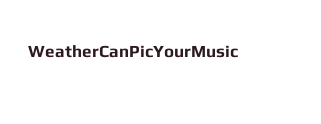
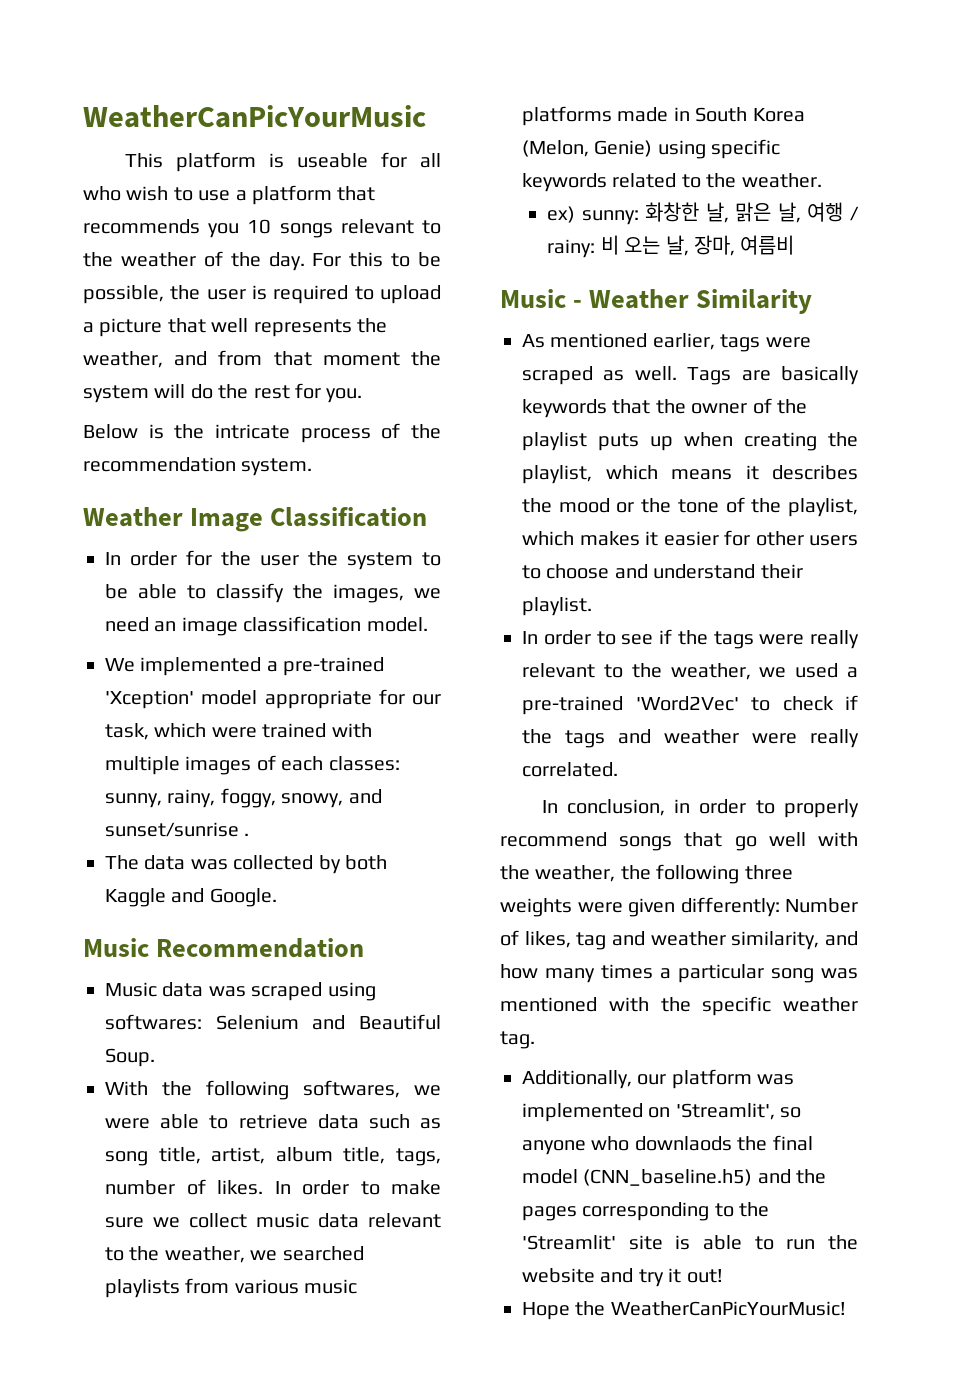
+ This platform is useable for all who wish to use a platform that recommends you 10 songs relevant to the weather of the day. For this to be possible, the user is required to upload a picture that well represents the weather, and from that moment the system will do the rest for you.
+ Below is the intricate process of the recommendation system.
+ Weather Image Classification
+ In order for the user the system to be able to classify the images, we need an image classification model.
+ We implemented a pre-trained 'Xception' model appropriate for our task, which were trained with multiple images of each classes: sunny, rainy, foggy, snowy, and sunset/sunrise .
+ The data was collected by both Kaggle and Google.
+ Music Recommendation
+ Music data was scraped using softwares: Selenium and Beautiful Soup.
+ With the following softwares, we were able to retrieve data such as song title, artist, album title, tags, number of likes. In order to make sure we collect music data relevant to the weather, we searched playlists from various music platforms made in South Korea (Melon, Genie) using specific keywords related to the weather.
+ ex) sunny: 화창한 날, 맑은 날, 여행 / rainy: 비 오는 날, 장마, 여름비
+ Music - Weather Similarity
+ As mentioned earlier, tags were scraped as well. Tags are basically keywords that the owner of the playlist puts up when creating the playlist, which means it describes the mood or the tone of the playlist, which makes it easier for other users to choose and understand their playlist.
+ In order to see if the tags were really relevant to the weather, we used a pre-trained 'Word2Vec' to check if the tags and weather were really correlated.
+ In conclusion, in order to properly recommend songs that go well with the weather, the following three weights were given differently: Number of likes, tag and weather similarity, and how many times a particular song was mentioned with the specific weather tag.
+ Additionally, our platform was implemented on 'Streamlit', so anyone who downlaods the final model (CNN_baseline.h5) and the pages corresponding to the 'Streamlit' site is able to run the website and try it out!
+ Hope the WeatherCanPicYourMusic!

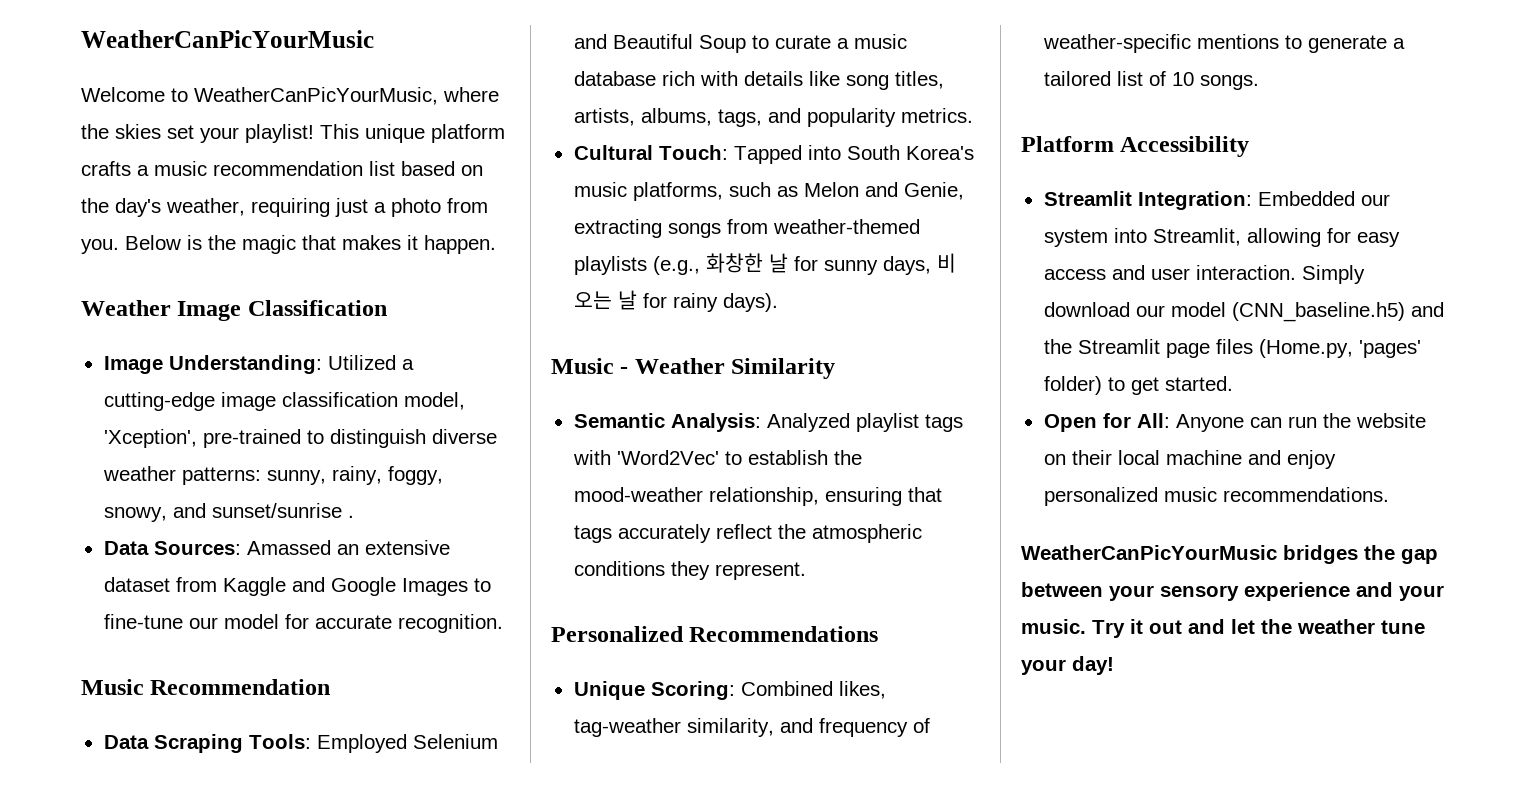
- This platform is useable for all who wish to use a platform that recommends you 10 songs relevant to the weather of the day. For this to be possible, the user is required to upload a picture that well represents the weather, and from that moment the system will do the rest for you.
- Below is the intricate process of the recommendation system.
+ Welcome to WeatherCanPicYourMusic, where the skies set your playlist! This unique platform crafts a music recommendation list based on the day's weather, requiring just a photo from you. Below is the magic that makes it happen.
  Weather Image Classification
- In order for the user the system to be able to classify the images, we need an image classification model.
- We implemented a pre-trained 'Xception' model appropriate for our task, which were trained with multiple images of each classes: sunny, rainy, foggy, snowy, and sunset/sunrise .
+ Image Understanding: Utilized a cutting-edge image classification model, 'Xception', pre-trained to distinguish diverse weather patterns: sunny, rainy, foggy, snowy, and sunset/sunrise .
- The data was collected by both Kaggle and Google.
+ Data Sources: Amassed an extensive dataset from Kaggle and Google Images to fine-tune our model for accurate recognition.
  Music Recommendation
- Music data was scraped using softwares: Selenium and Beautiful Soup.
- With the following softwares, we were able to retrieve data such as song title, artist, album title, tags, number of likes. In order to make sure we collect music data relevant to the weather, we searched playlists from various music platforms made in South Korea (Melon, Genie) using specific keywords related to the weather.
- ex) sunny: 화창한 날, 맑은 날, 여행 / rainy: 비 오는 날, 장마, 여름비
+ Data Scraping Tools: Employed Selenium and Beautiful Soup to curate a music database rich with details like song titles, artists, albums, tags, and popularity metrics.
+ Cultural Touch: Tapped into South Korea's music platforms, such as Melon and Genie, extracting songs from weather-themed playlists (e.g., 화창한 날 for sunny days, 비 오는 날 for rainy days).
  Music - Weather Similarity
- As mentioned earlier, tags were scraped as well. Tags are basically keywords that the owner of the playlist puts up when creating the playlist, which means it describes the mood or the tone of the playlist, which makes it easier for other users to choose and understand their playlist.
- In order to see if the tags were really relevant to the weather, we used a pre-trained 'Word2Vec' to check if the tags and weather were really correlated.
- In conclusion, in order to properly recommend songs that go well with the weather, the following three weights were given differently: Number of likes, tag and weather similarity, and how many times a particular song was mentioned with the specific weather tag.
- Additionally, our platform was implemented on 'Streamlit', so anyone who downlaods the final model (CNN_baseline.h5) and the pages corresponding to the 'Streamlit' site is able to run the website and try it out!
- Hope the WeatherCanPicYourMusic!
+ Semantic Analysis: Analyzed playlist tags with 'Word2Vec' to establish the mood-weather relationship, ensuring that tags accurately reflect the atmospheric conditions they represent.
+ Personalized Recommendations
+ Unique Scoring: Combined likes, tag-weather similarity, and frequency of weather-specific mentions to generate a tailored list of 10 songs.
+ Platform Accessibility
+ Streamlit Integration: Embedded our system into Streamlit, allowing for easy access and user interaction. Simply download our model (CNN_baseline.h5) and the Streamlit page files (Home.py, 'pages' folder) to get started.
+ Open for All: Anyone can run the website on their local machine and enjoy personalized music recommendations.
+ WeatherCanPicYourMusic bridges the gap between your sensory experience and your music. Try it out and let the weather tune your day!

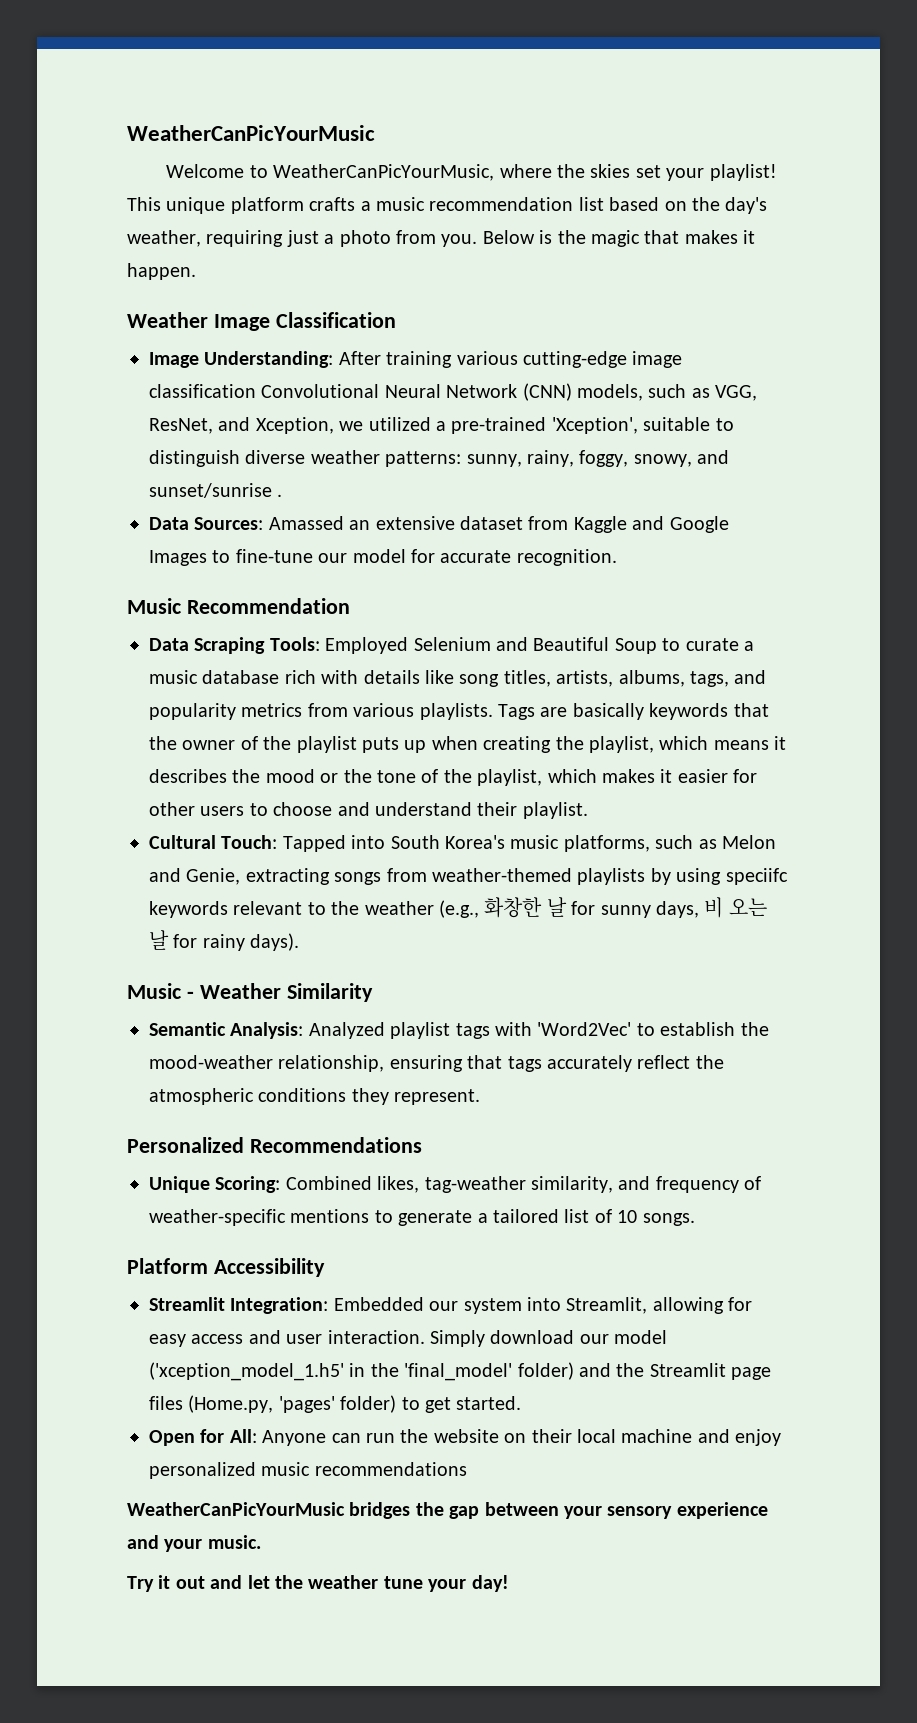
- Image Understanding: Utilized a cutting-edge image classification model, 'Xception', pre-trained to distinguish diverse weather patterns: sunny, rainy, foggy, snowy, and sunset/sunrise .
+ Image Understanding: After training various cutting-edge image classification Convolutional Neural Network (CNN) models, such as VGG, ResNet, and Xception, we utilized a pre-trained 'Xception', suitable to distinguish diverse weather patterns: sunny, rainy, foggy, snowy, and sunset/sunrise .
- Data Scraping Tools: Employed Selenium and Beautiful Soup to curate a music database rich with details like song titles, artists, albums, tags, and popularity metrics.
+ Data Scraping Tools: Employed Selenium and Beautiful Soup to curate a music database rich with details like song titles, artists, albums, tags, and popularity metrics from various playlists. Tags are basically keywords that the owner of the playlist puts up when creating the playlist, which means it describes the mood or the tone of the playlist, which makes it easier for other users to choose and understand their playlist.
- Cultural Touch: Tapped into South Korea's music platforms, such as Melon and Genie, extracting songs from weather-themed playlists (e.g., 화창한 날 for sunny days, 비 오는 날 for rainy days).
+ Cultural Touch: Tapped into South Korea's music platforms, such as Melon and Genie, extracting songs from weather-themed playlists by using speciifc keywords relevant to the weather (e.g., 화창한 날 for sunny days, 비 오는 날 for rainy days).
- Simply download our model (CNN_baseline.h5) and the Streamlit page files (Home.py, 'pages' folder) to get started.
+ Simply download our model ('xception_model_1.h5' in the 'final_model' folder) and the Streamlit page files (Home.py, 'pages' folder) to get started.
- Open for All: Anyone can run the website on their local machine and enjoy personalized music recommendations.
+ Open for All: Anyone can run the website on their local machine and enjoy personalized music recommendations
- WeatherCanPicYourMusic bridges the gap between your sensory experience and your music. Try it out and let the weather tune your day!
+ WeatherCanPicYourMusic bridges the gap between your sensory experience and your music.
+ Try it out and let the weather tune your day!

